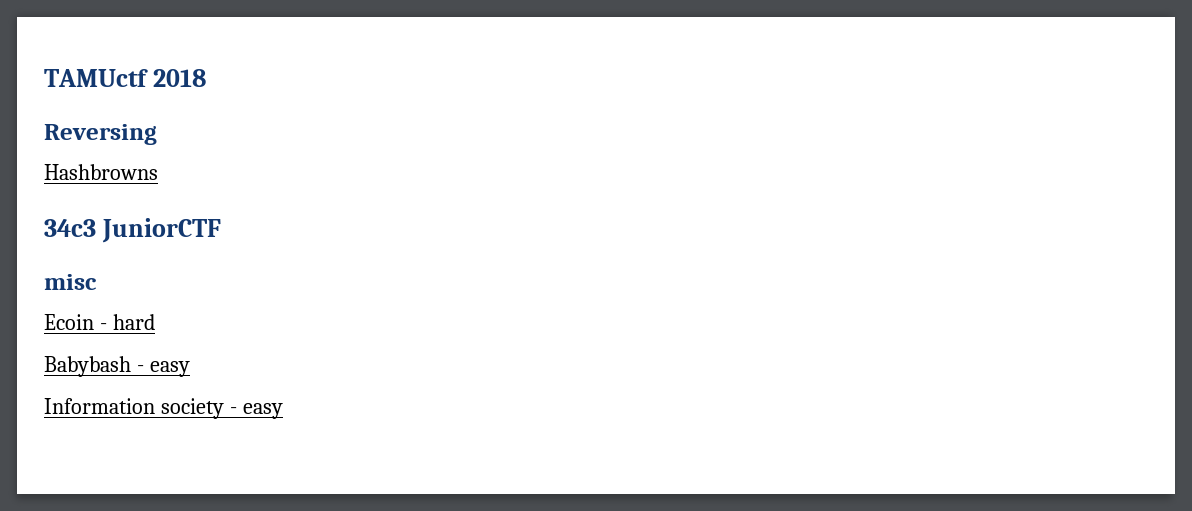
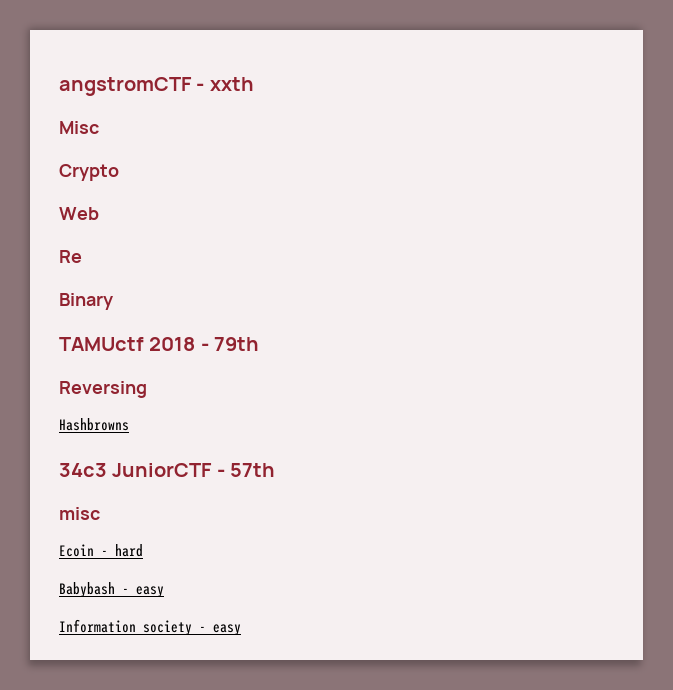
+ angstromCTF - xxth
+ Misc
+ Crypto
+ Web
+ Re
+ Binary
- TAMUctf 2018
+ TAMUctf 2018 - 79th
- 34c3 JuniorCTF
+ 34c3 JuniorCTF - 57th

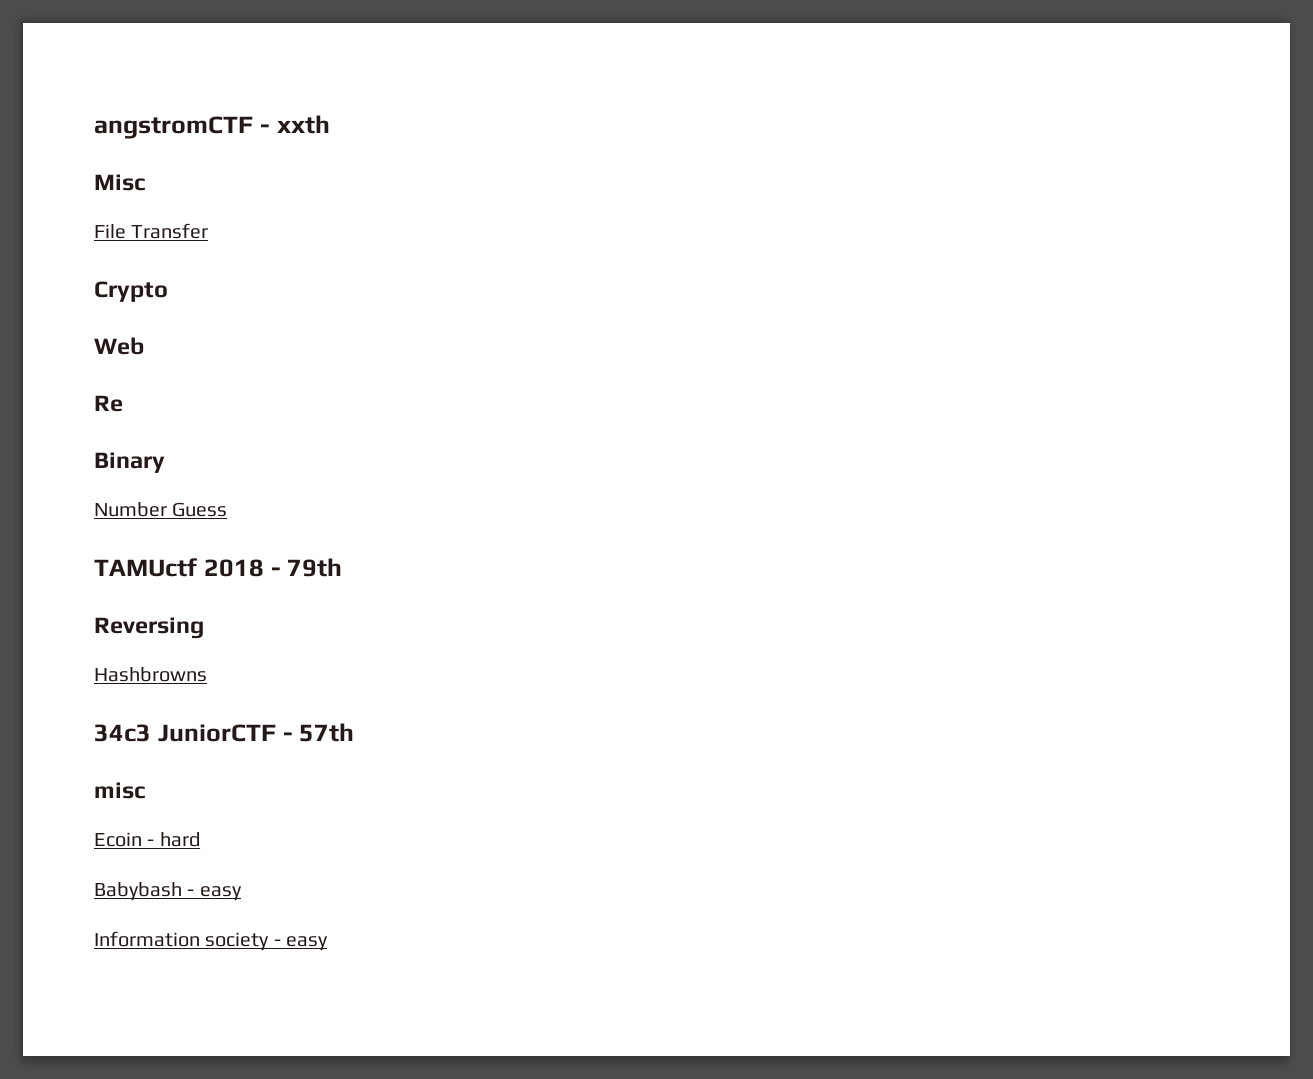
+ File Transfer
+ Number Guess

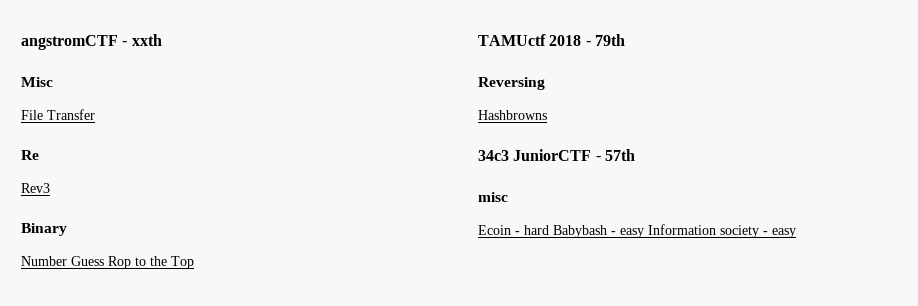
- Crypto
- Web
  Re
+ Rev3
- Number Guess
+ Number Guess Rop to the Top
- Ecoin - hard
- Babybash - easy
- Information society - easy
+ Ecoin - hard Babybash - easy Information society - easy

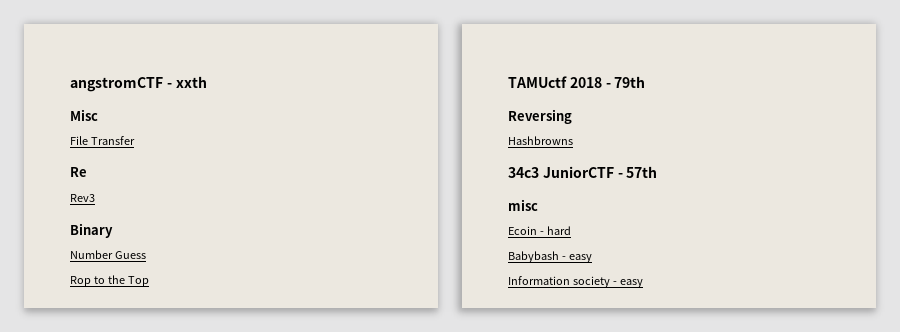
- Number Guess Rop to the Top
+ Number Guess
+ Rop to the Top
- Ecoin - hard Babybash - easy Information society - easy
+ Ecoin - hard
+ Babybash - easy
+ Information society - easy

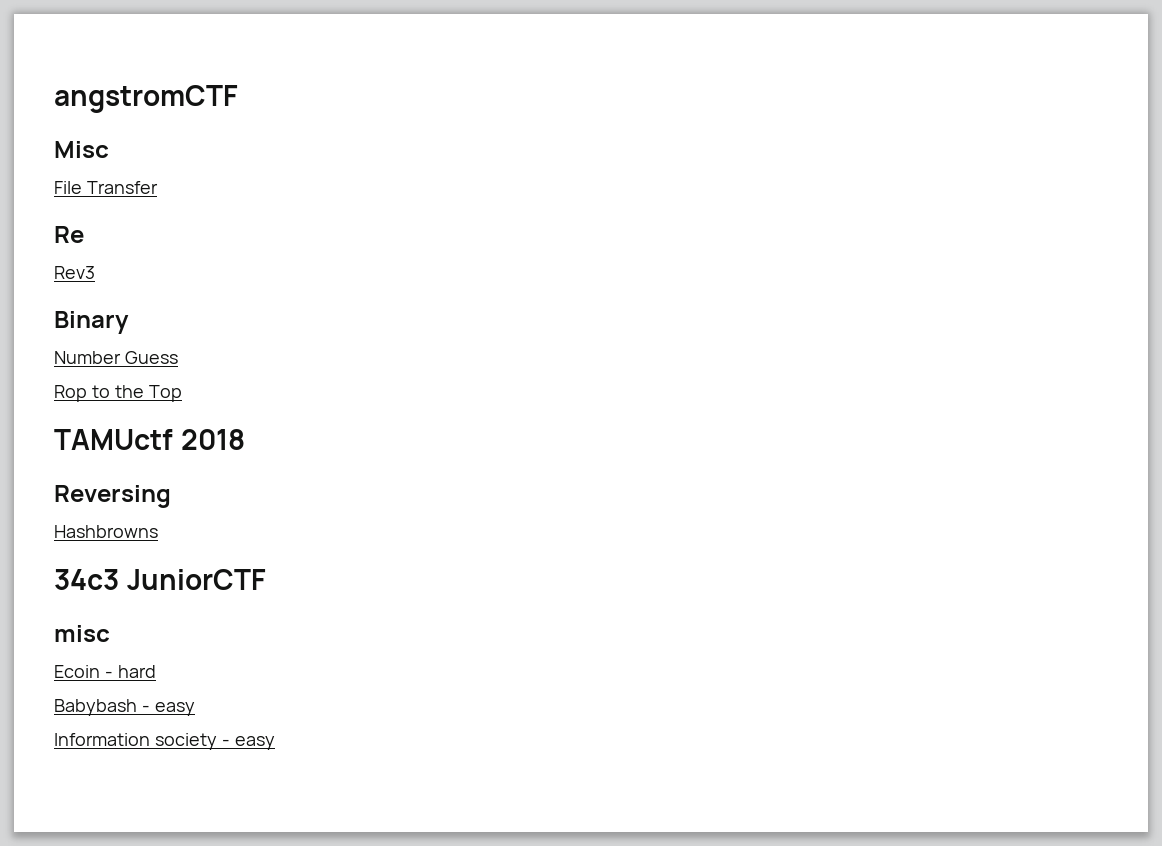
- angstromCTF - xxth
+ angstromCTF
- TAMUctf 2018 - 79th
+ TAMUctf 2018
- 34c3 JuniorCTF - 57th
+ 34c3 JuniorCTF

